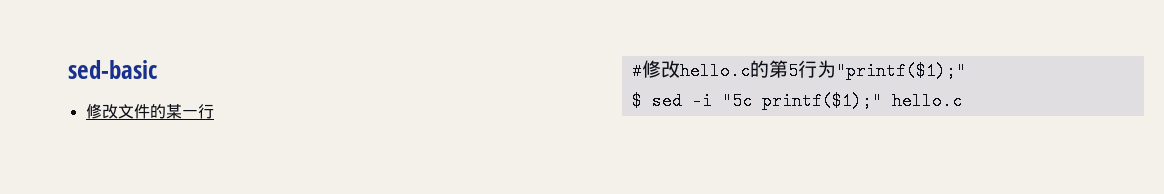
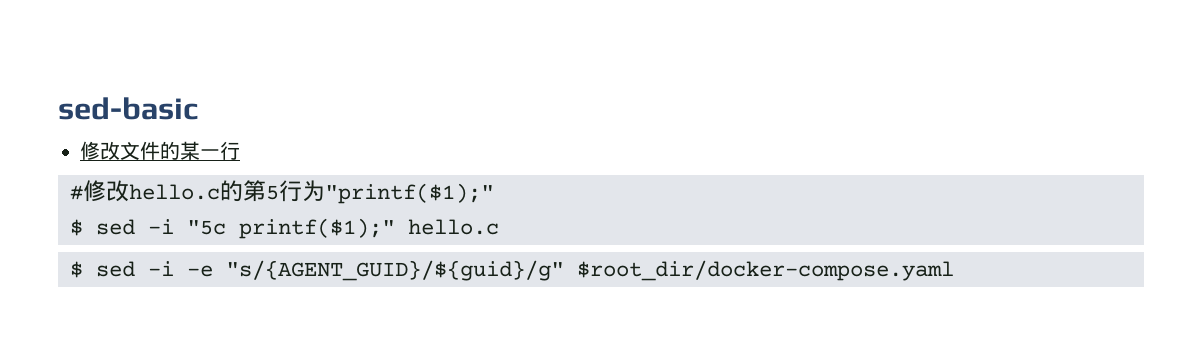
+ $ sed -i -e "s/{AGENT_GUID}/${guid}/g" $root_dir/docker-compose.yaml

